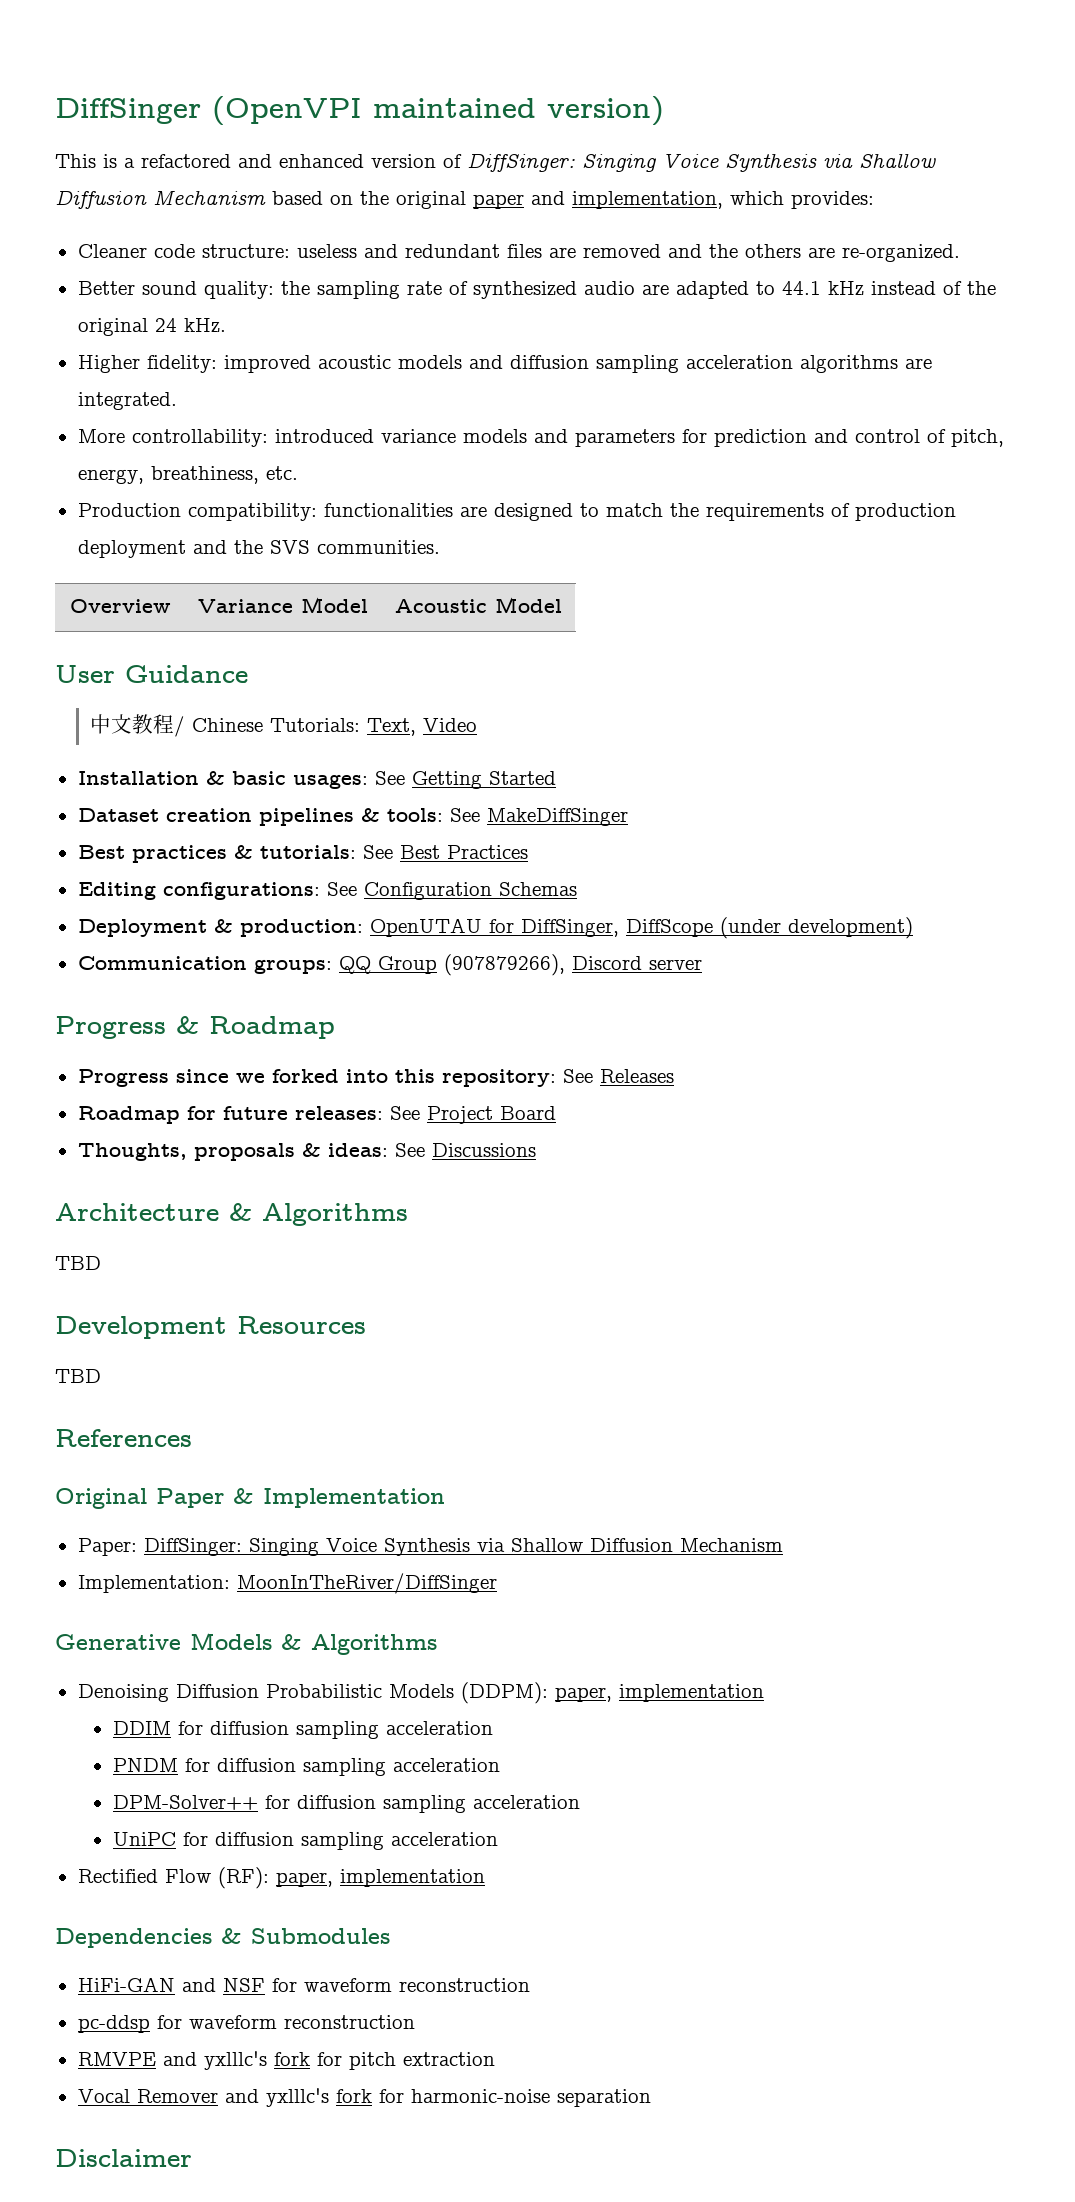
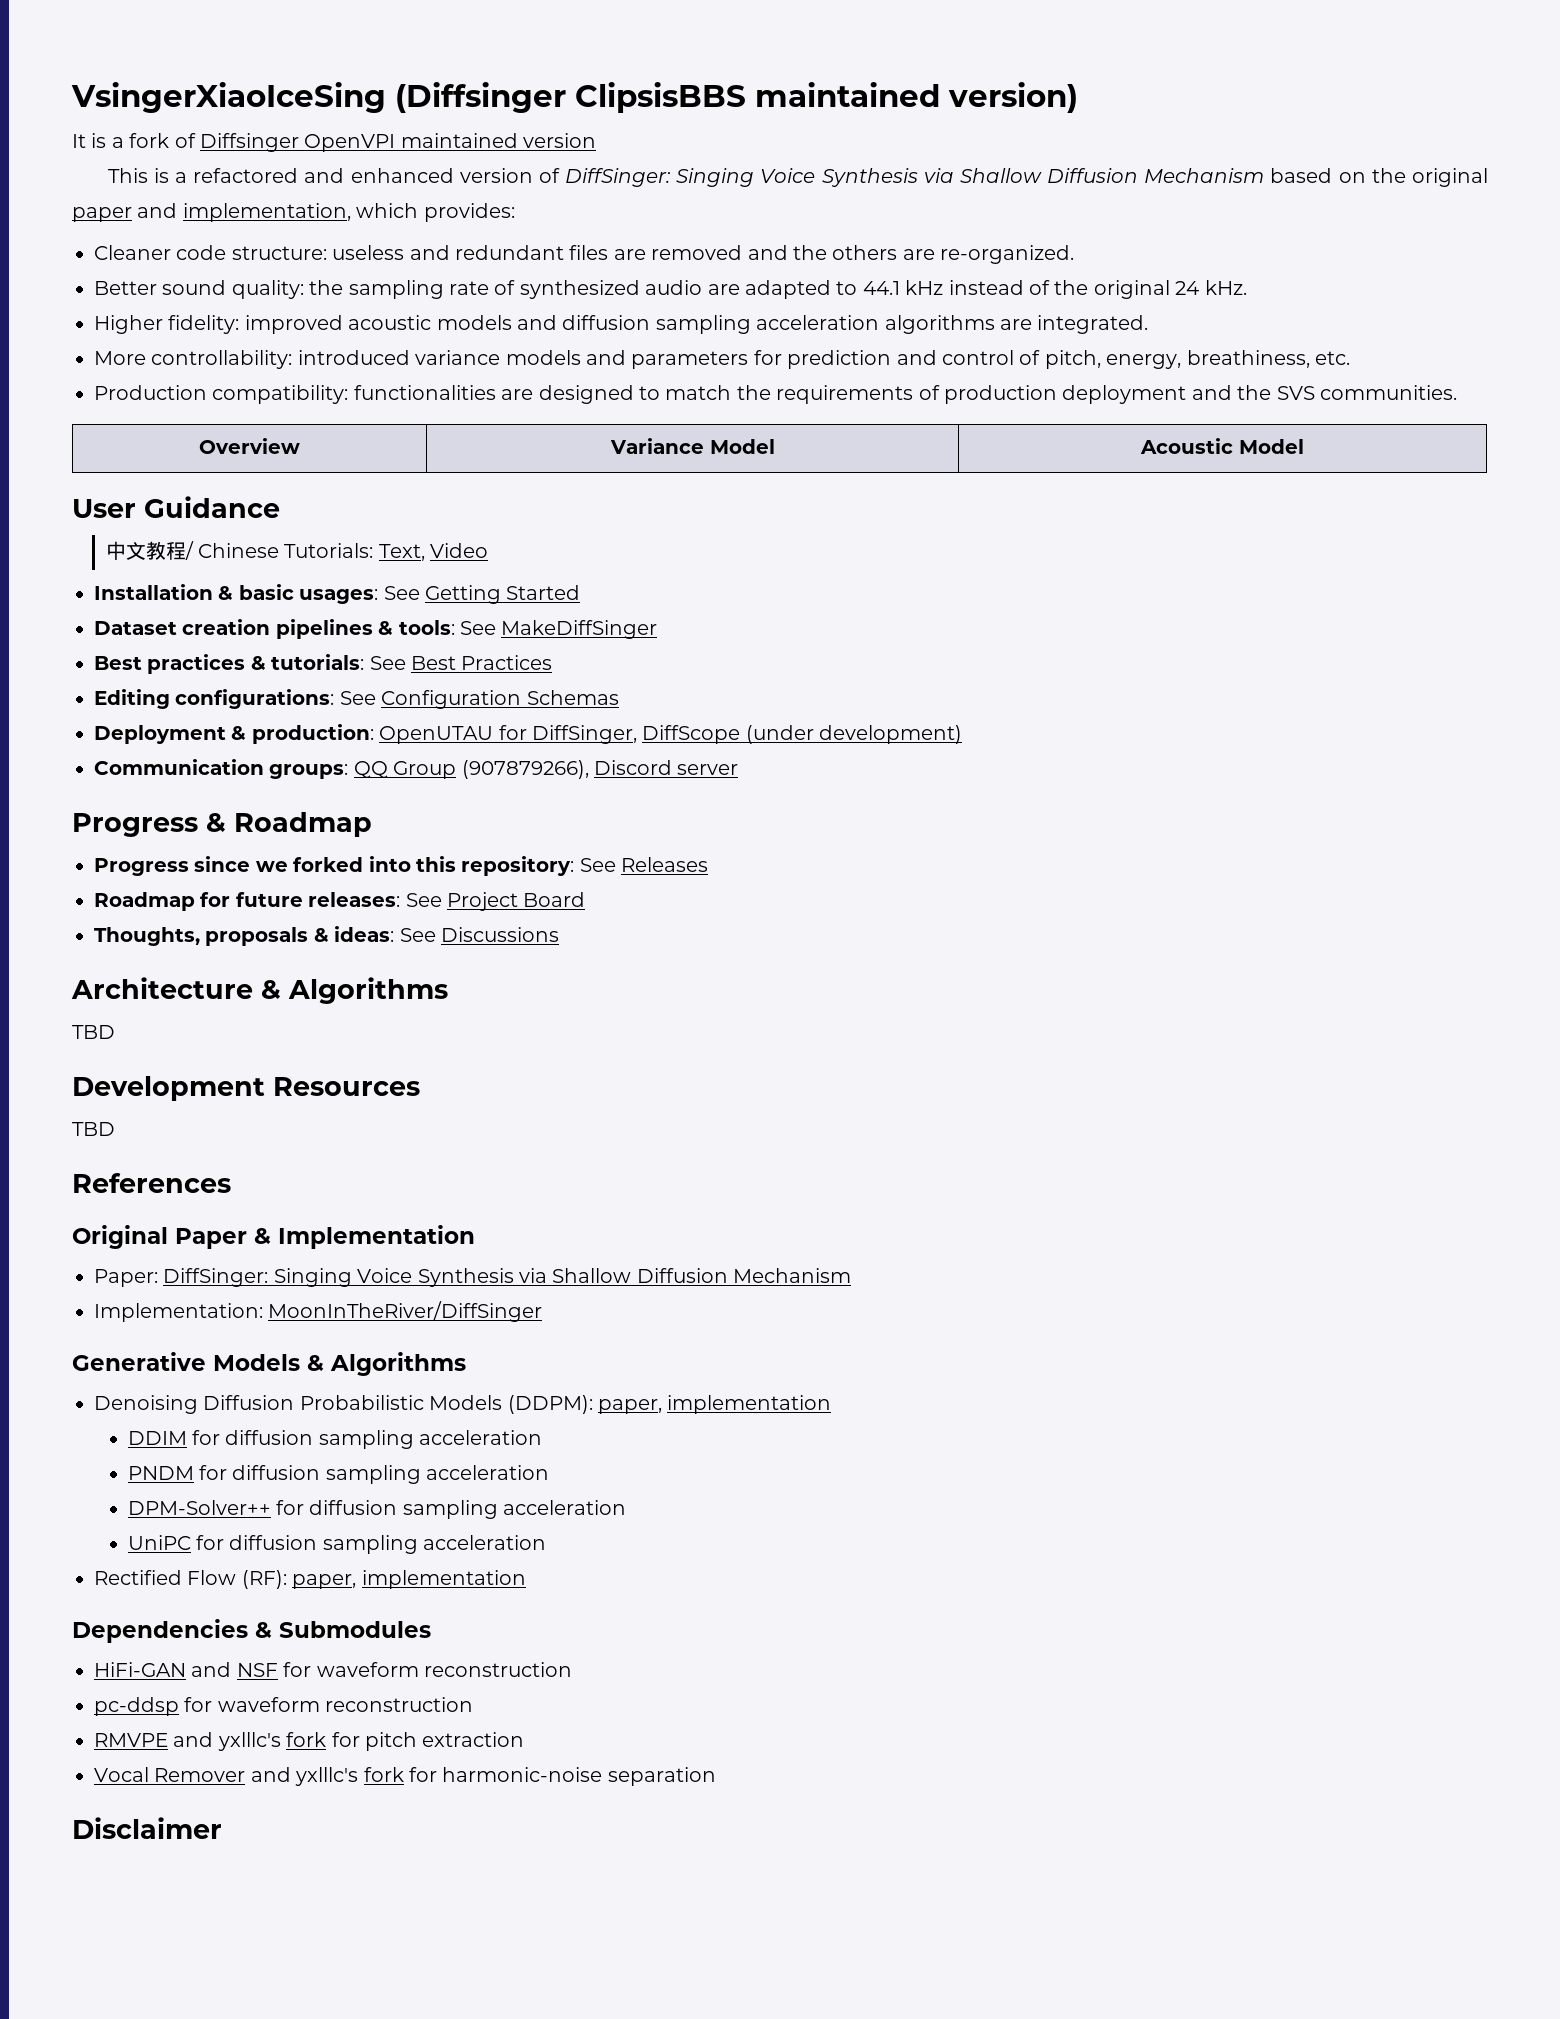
- DiffSinger (OpenVPI maintained version)
+ VsingerXiaoIceSing (Diffsinger ClipsisBBS maintained version)
+ It is a fork of Diffsinger OpenVPI maintained version

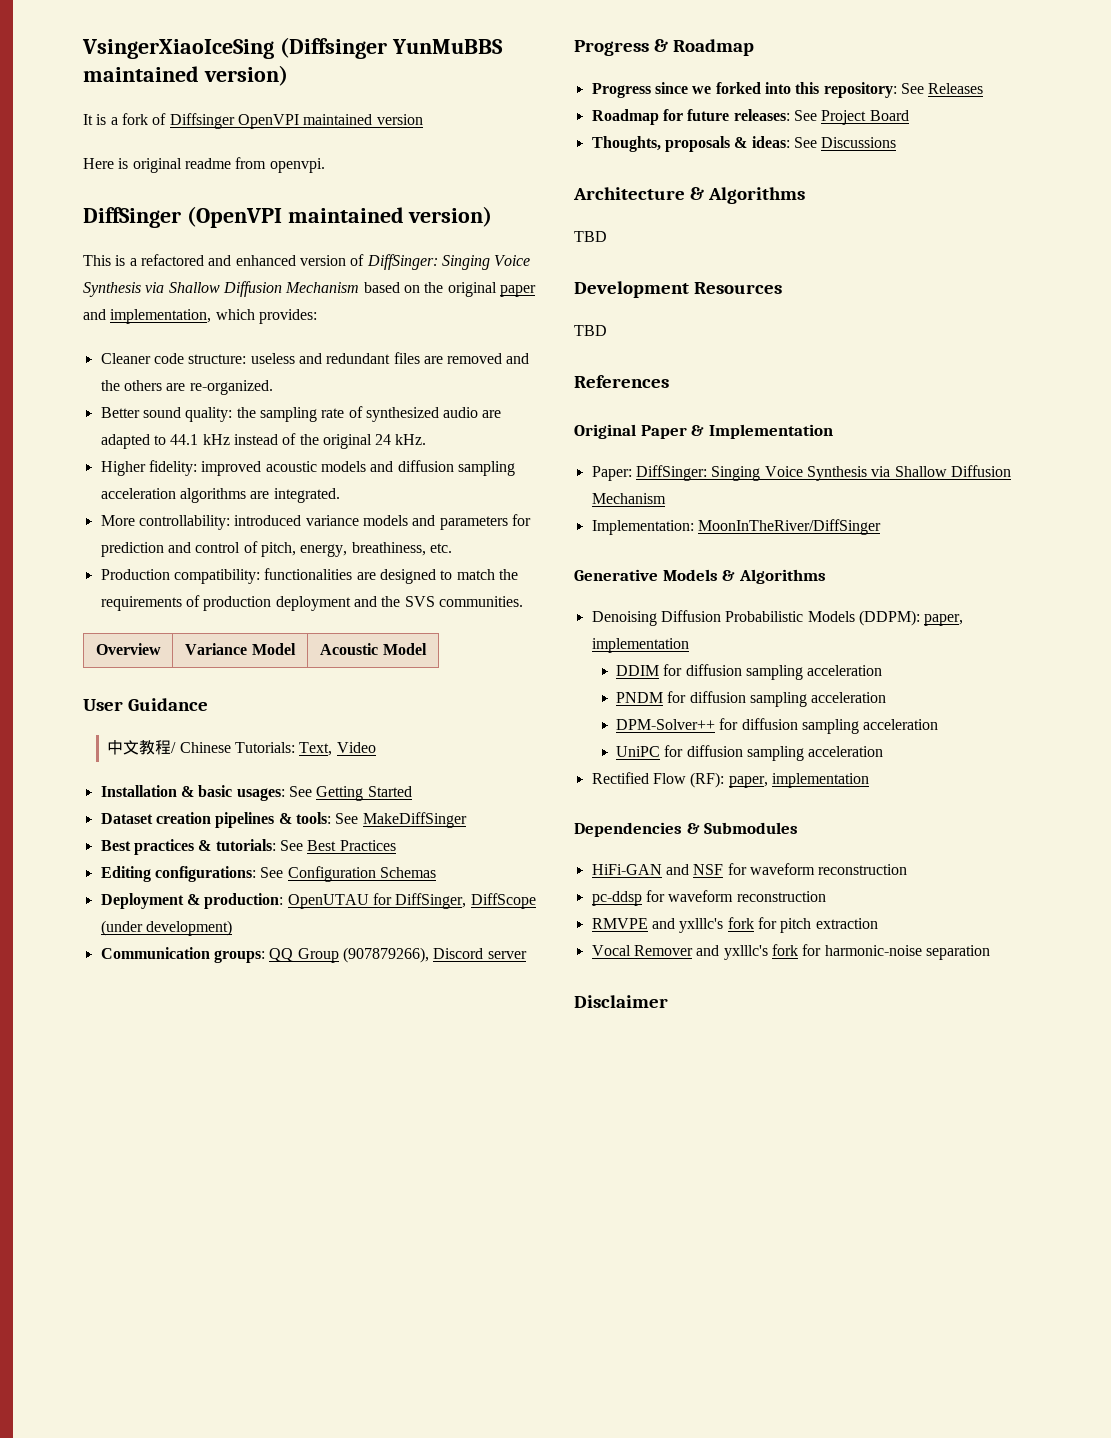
- VsingerXiaoIceSing (Diffsinger ClipsisBBS maintained version)
+ VsingerXiaoIceSing (Diffsinger YunMuBBS maintained version)
+ Here is original readme from openvpi.
+ DiffSinger (OpenVPI maintained version)

